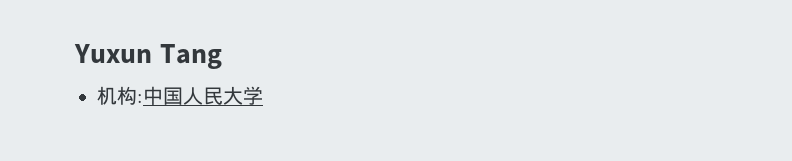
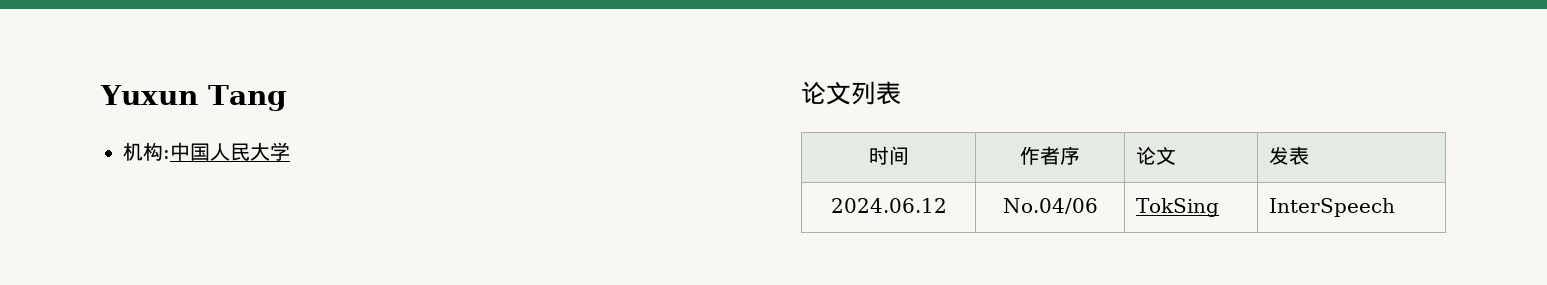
+ 论文列表
+ 时间 | 作者序 | 论文 | 发表
+ 2024.06.12 | No.04/06 | TokSing | InterSpeech

